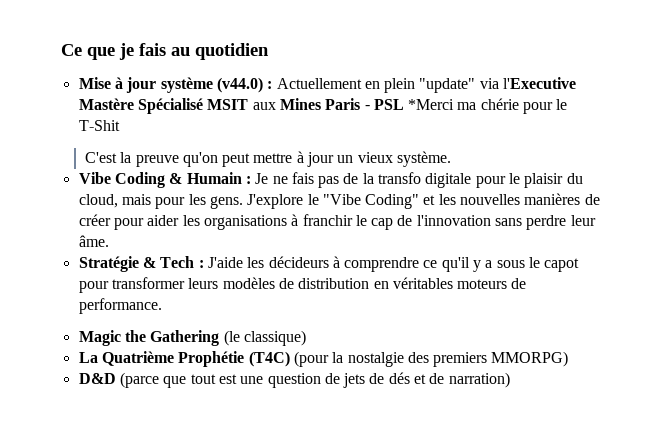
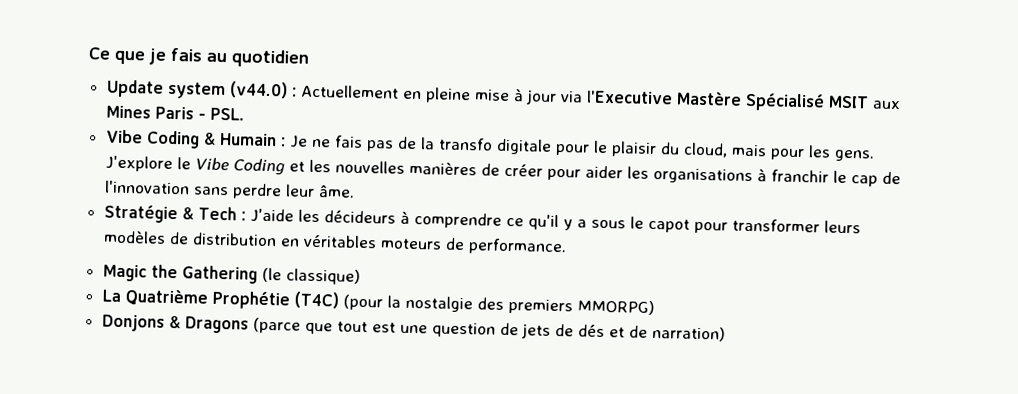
- Mise à jour système (v44.0) : Actuellement en plein "update" via l'Executive Mastère Spécialisé MSIT aux Mines Paris - PSL *Merci ma chérie pour le T-Shit
- C'est la preuve qu'on peut mettre à jour un vieux système.
+ Update system (v44.0) : Actuellement en pleine mise à jour via l'Executive Mastère Spécialisé MSIT aux Mines Paris - PSL.
- J'explore le "Vibe Coding" et les nouvelles manières de créer pour aider les organisations à franchir le cap de l'innovation sans perdre leur âme.
+ J'explore le Vibe Coding et les nouvelles manières de créer pour aider les organisations à franchir le cap de l'innovation sans perdre leur âme.
- D&D (parce que tout est une question de jets de dés et de narration)
+ Donjons & Dragons (parce que tout est une question de jets de dés et de narration)

